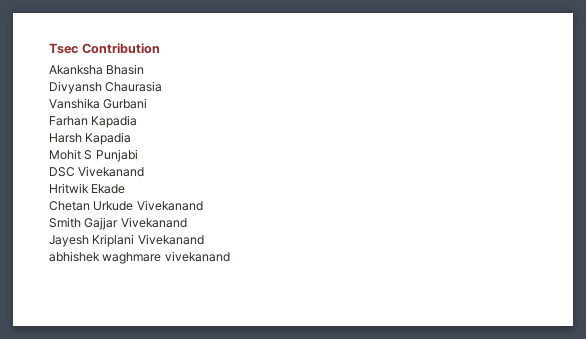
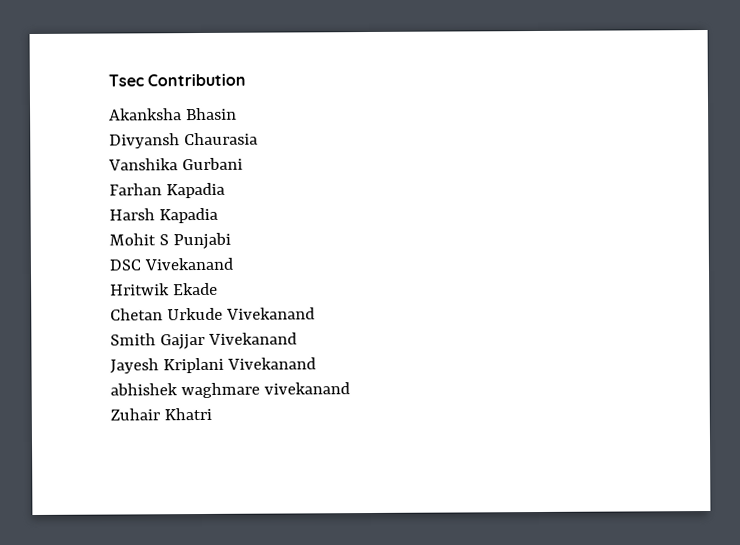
+ Zuhair Khatri

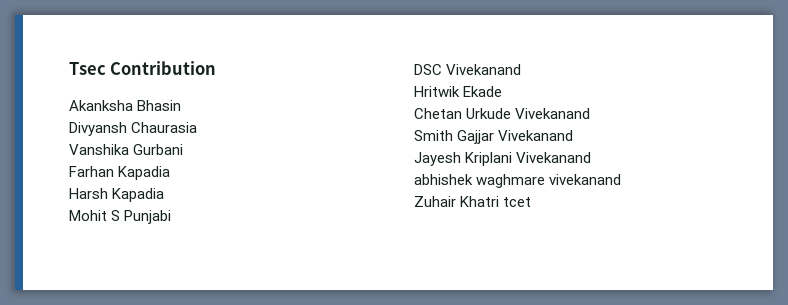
- Zuhair Khatri
+ Zuhair Khatri tcet

